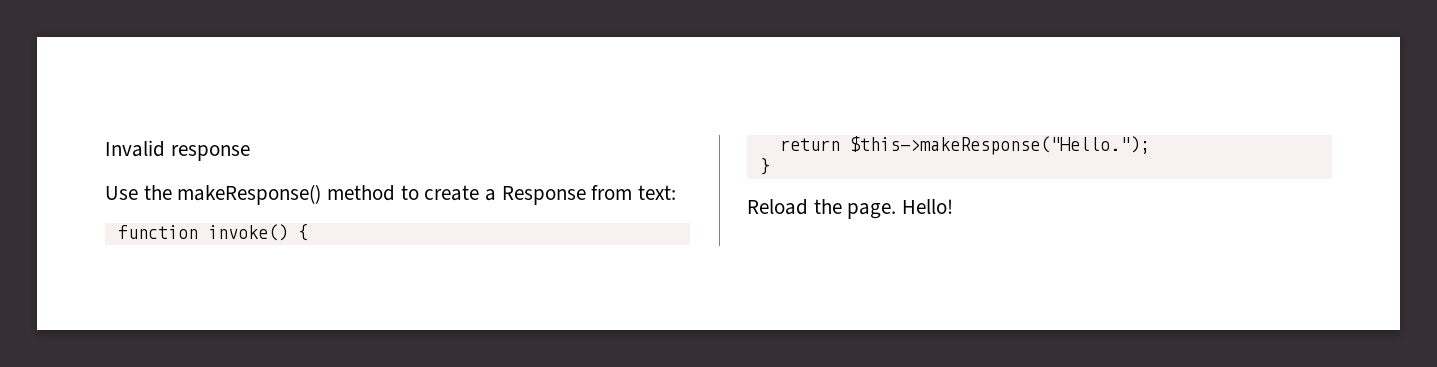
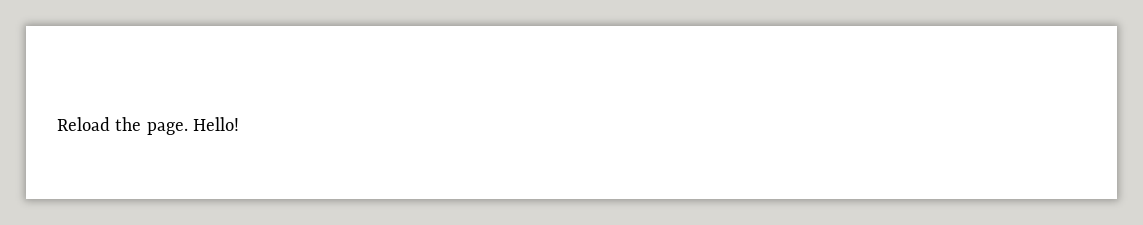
- Invalid response
- Use the makeResponse() method to create a Response from text:
- function invoke() {
- return $this->makeResponse("Hello.");
- }

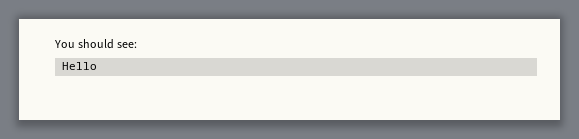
- Reload the page. Hello!
+ You should see:
+ Hello

